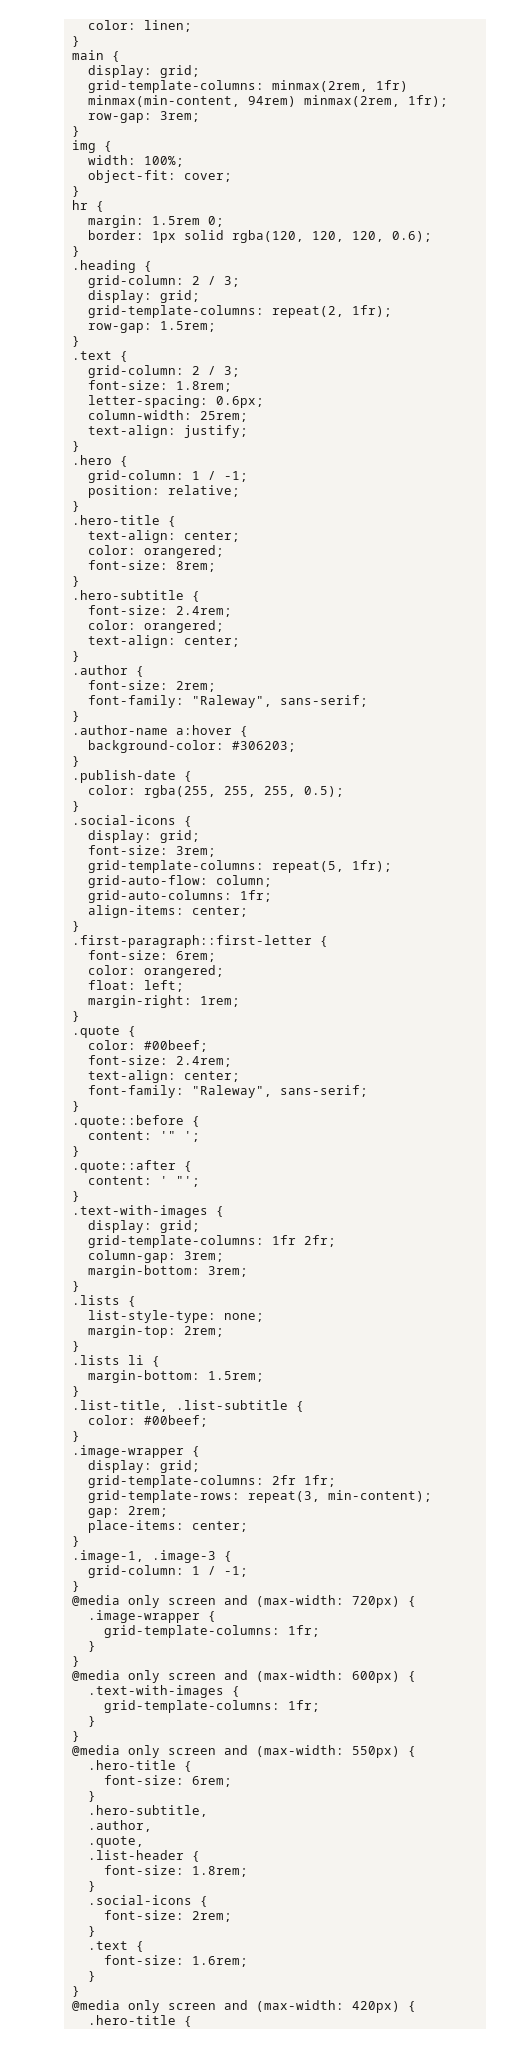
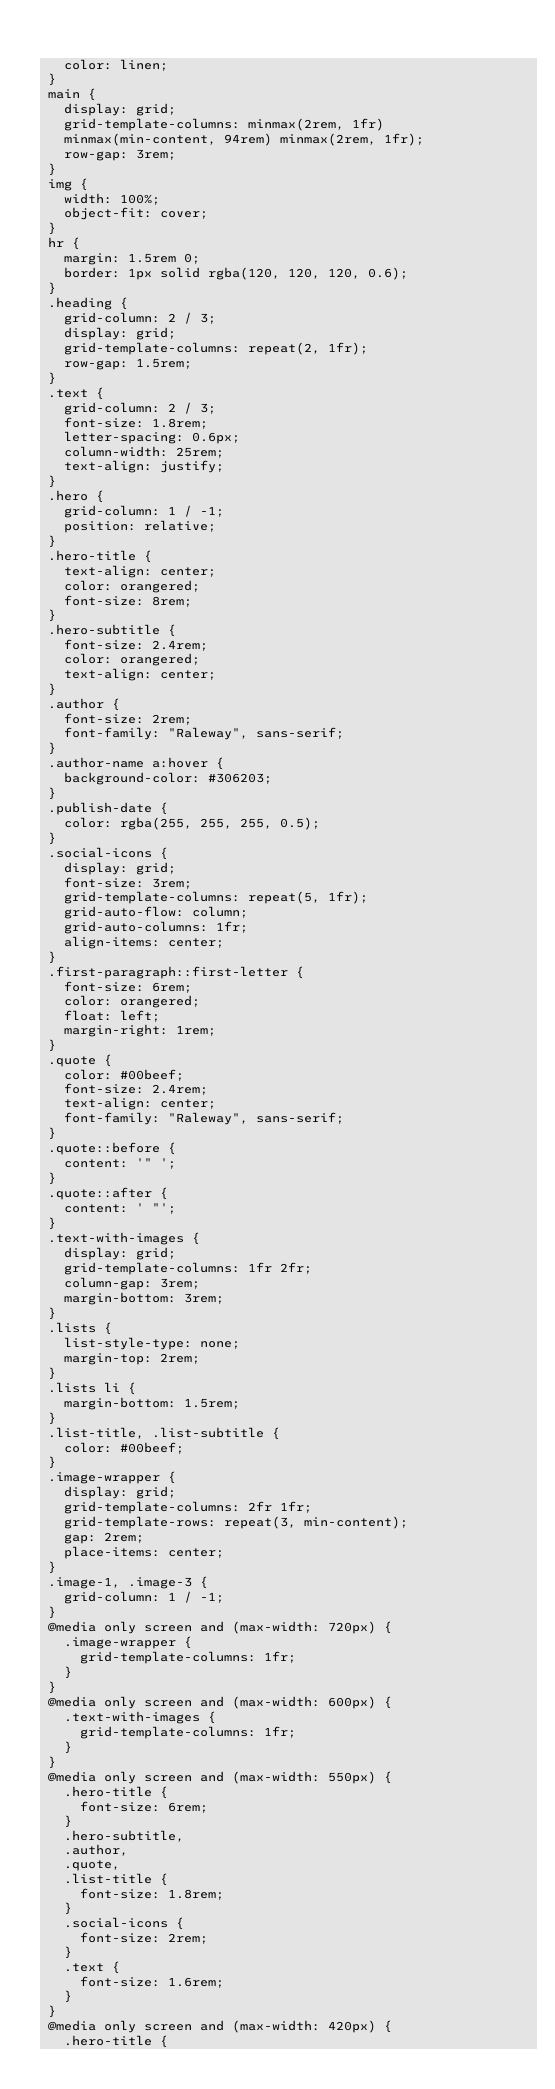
- .list-header {
+ .list-title {

